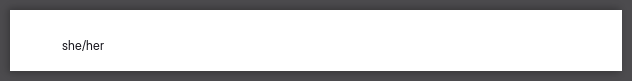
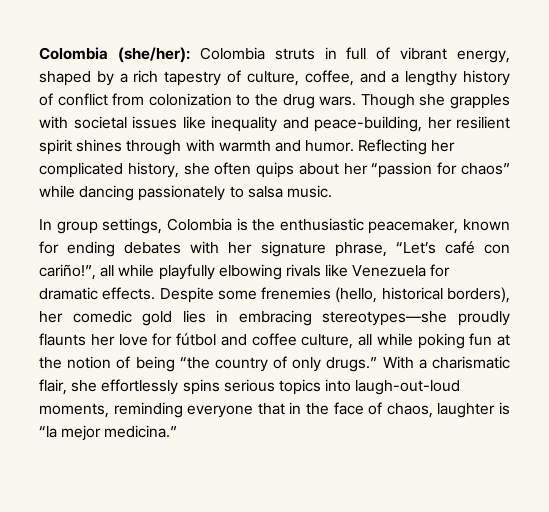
- she/her
+ Colombia (she/her): Colombia struts in full of vibrant energy, shaped by a rich tapestry of culture, coffee, and a lengthy history of conflict from colonization to the drug wars. Though she grapples with societal issues like inequality and peace-building, her resilient spirit shines through with warmth and humor. Reflecting her complicated history, she often quips about her “passion for chaos” while dancing passionately to salsa music.
+ In group settings, Colombia is the enthusiastic peacemaker, known for ending debates with her signature phrase, “Let’s café con cariño!”, all while playfully elbowing rivals like Venezuela for dramatic effects. Despite some frenemies (hello, historical borders), her comedic gold lies in embracing stereotypes—she proudly flaunts her love for fútbol and coffee culture, all while poking fun at the notion of being “the country of only drugs.” With a charismatic flair, she effortlessly spins serious topics into laugh-out-loud moments, reminding everyone that in the face of chaos, laughter is “la mejor medicina.”

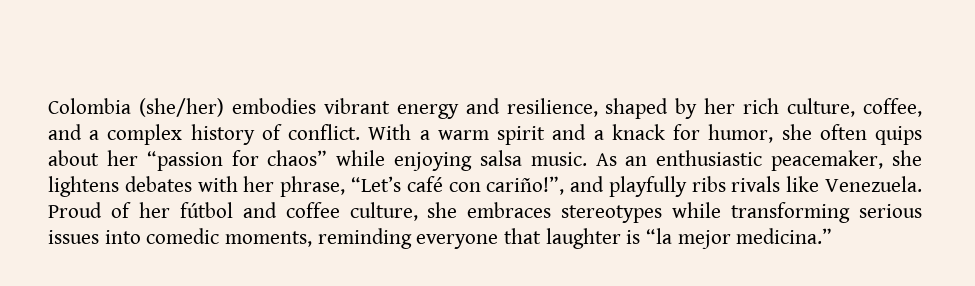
- Colombia (she/her): Colombia struts in full of vibrant energy, shaped by a rich tapestry of culture, coffee, and a lengthy history of conflict from colonization to the drug wars. Though she grapples with societal issues like inequality and peace-building, her resilient spirit shines through with warmth and humor. Reflecting her complicated history, she often quips about her “passion for chaos” while dancing passionately to salsa music.
- In group settings, Colombia is the enthusiastic peacemaker, known for ending debates with her signature phrase, “Let’s café con cariño!”, all while playfully elbowing rivals like Venezuela for dramatic effects. Despite some frenemies (hello, historical borders), her comedic gold lies in embracing stereotypes—she proudly flaunts her love for fútbol and coffee culture, all while poking fun at the notion of being “the country of only drugs.” With a charismatic flair, she effortlessly spins serious topics into laugh-out-loud moments, reminding everyone that in the face of chaos, laughter is “la mejor medicina.”
+ Colombia (she/her) embodies vibrant energy and resilience, shaped by her rich culture, coffee, and a complex history of conflict. With a warm spirit and a knack for humor, she often quips about her “passion for chaos” while enjoying salsa music. As an enthusiastic peacemaker, she lightens debates with her phrase, “Let’s café con cariño!”, and playfully ribs rivals like Venezuela. Proud of her fútbol and coffee culture, she embraces stereotypes while transforming serious issues into comedic moments, reminding everyone that laughter is “la mejor medicina.”

